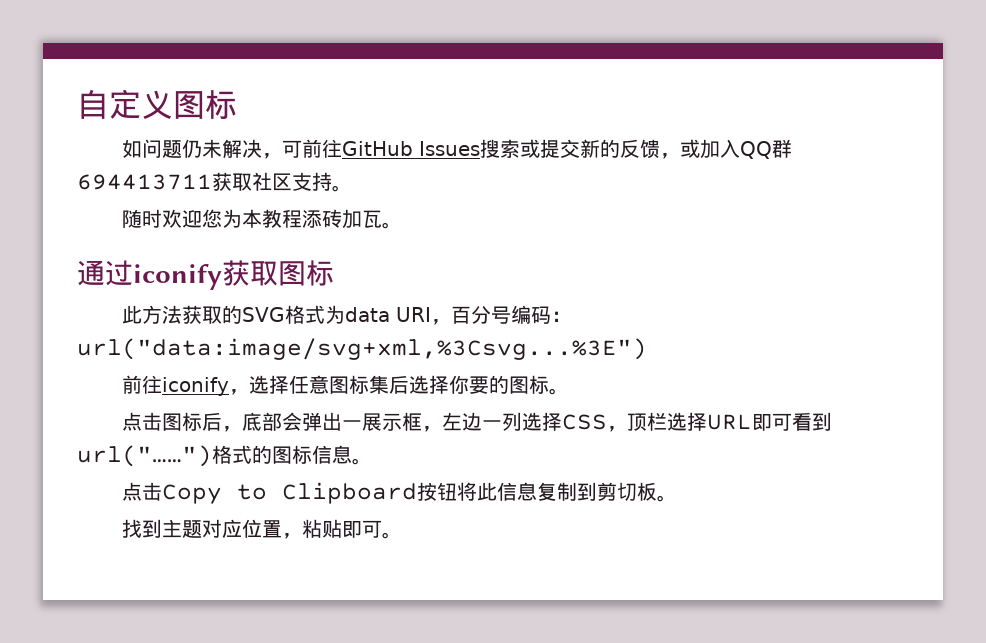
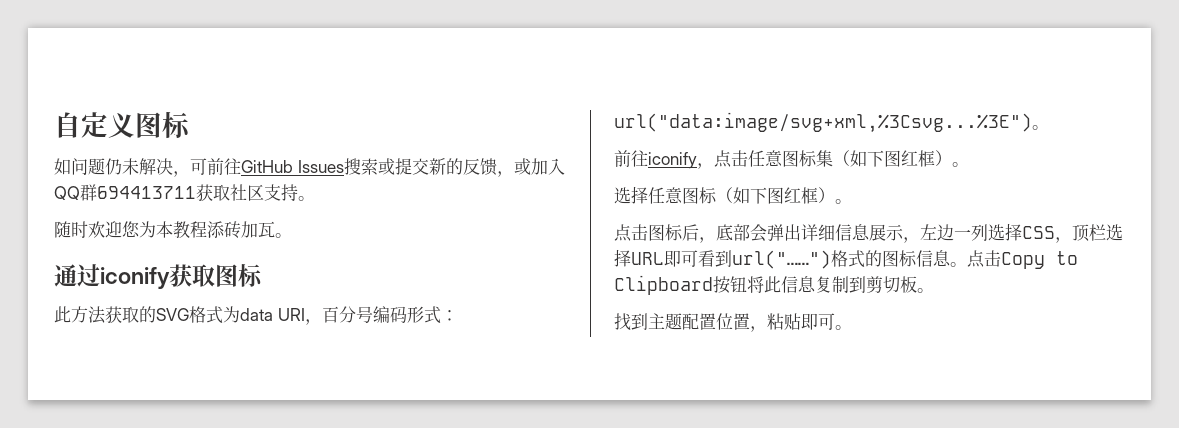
- 此方法获取的SVG格式为data URI，百分号编码：url("data:image/svg+xml,%3Csvg...%3E")
+ 此方法获取的SVG格式为data URI，百分号编码形式：url("data:image/svg+xml,%3Csvg...%3E")。
- 前往iconify，选择任意图标集后选择你要的图标。
+ 前往iconify，点击任意图标集（如下图红框）。
+ 选择任意图标（如下图红框）。
- 点击图标后，底部会弹出一展示框，左边一列选择CSS，顶栏选择URL即可看到url("……")
+ 点击图标后，底部会弹出详细信息展示，左边一列选择CSS，顶栏选择URL即可看到url("……")
- 格式的图标信息。
- 点击Copy to Clipboard按钮将此信息复制到剪切板。
+ 格式的图标信息。点击Copy to Clipboard按钮将此信息复制到剪切板。
- 找到主题对应位置，粘贴即可。
+ 找到主题配置位置，粘贴即可。

